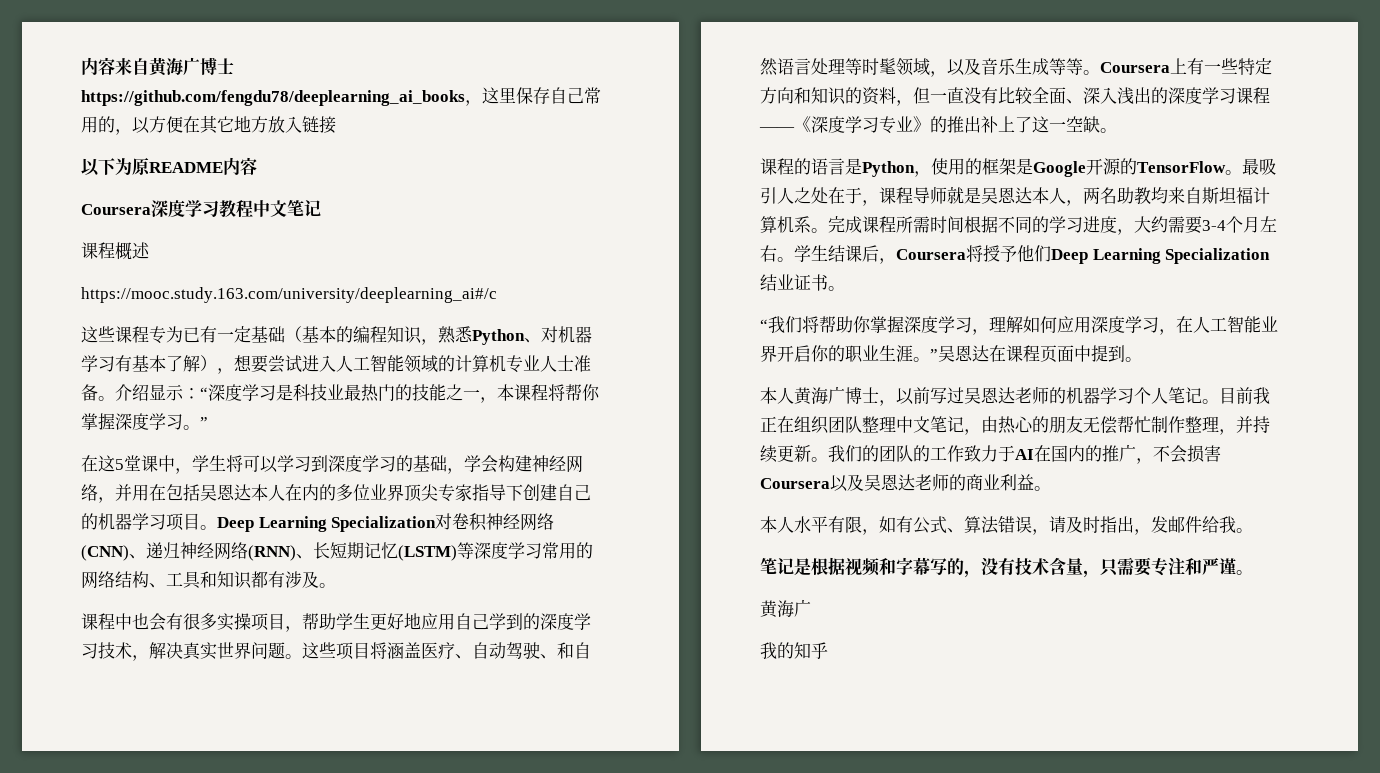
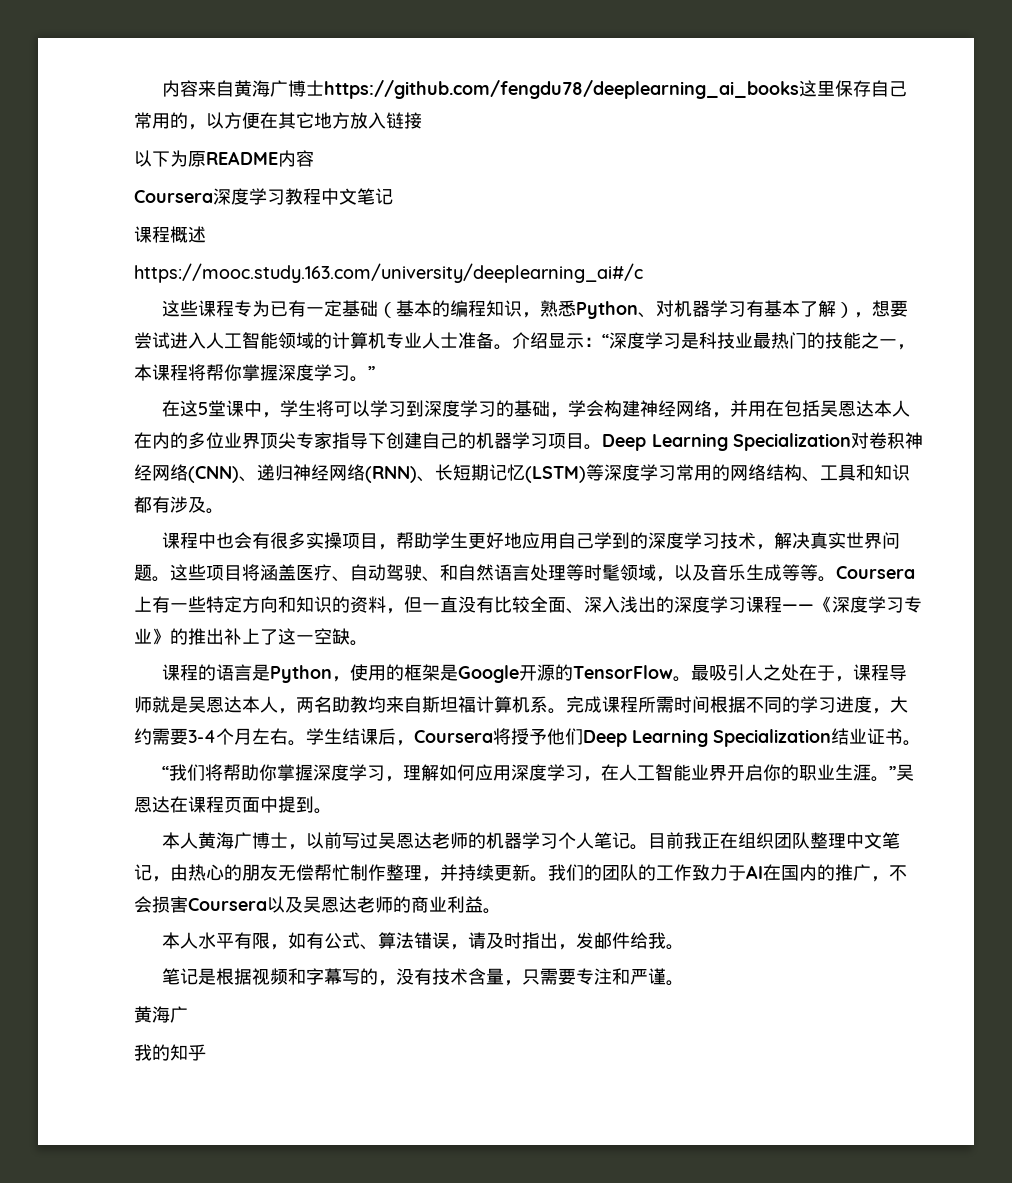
- 内容来自黄海广博士https://github.com/fengdu78/deeplearning_ai_books，这里保存自己常用的，以方便在其它地方放入链接
+ 内容来自黄海广博士https://github.com/fengdu78/deeplearning_ai_books这里保存自己常用的，以方便在其它地方放入链接

